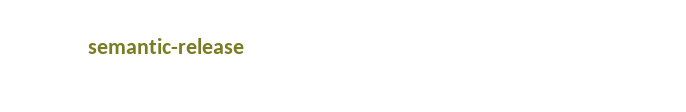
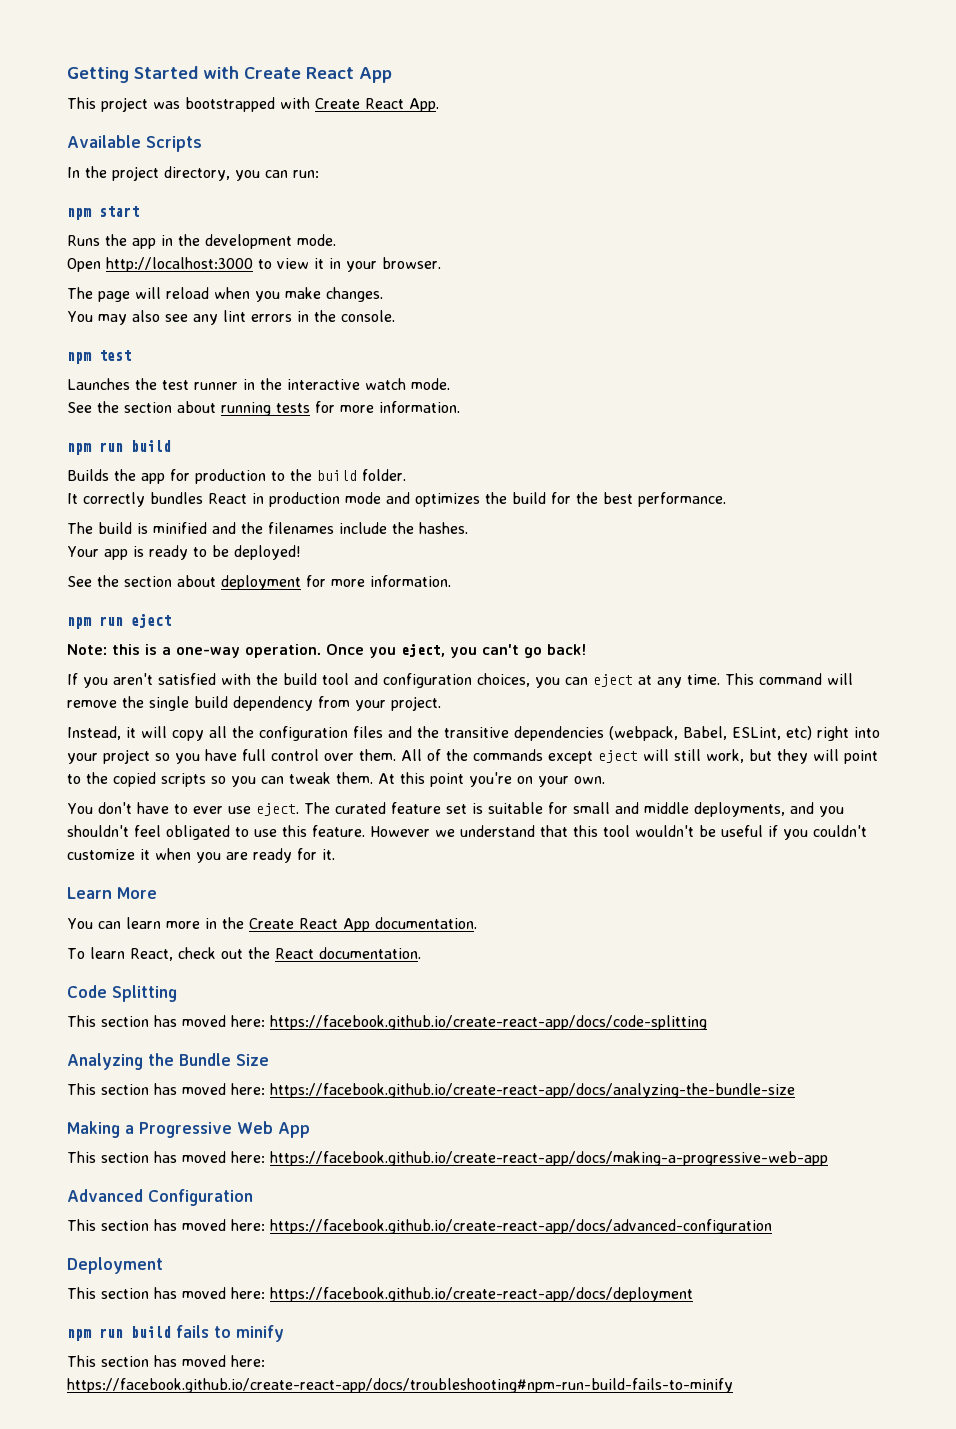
- semantic-release
+ Getting Started with Create React App
+ This project was bootstrapped with Create React App.
+ Available Scripts
+ In the project directory, you can run:
+ npm start
+ Runs the app in the development mode.
+ Open http://localhost:3000 to view it in your browser.
+ The page will reload when you make changes.
+ You may also see any lint errors in the console.
+ npm test
+ Launches the test runner in the interactive watch mode.
+ See the section about running tests for more information.
+ npm run build
+ Builds the app for production to the build folder.
+ It correctly bundles React in production mode and optimizes the build for the best performance.
+ The build is minified and the filenames include the hashes.
+ Your app is ready to be deployed!
+ See the section about deployment for more information.
+ npm run eject
+ Note: this is a one-way operation. Once you eject, you can't go back!
+ If you aren't satisfied with the build tool and configuration choices, you can eject at any time. This command will remove the single build dependency from your project.
+ Instead, it will copy all the configuration files and the transitive dependencies (webpack, Babel, ESLint, etc) right into your project so you have full control over them. All of the commands except eject will still work, but they will point to the copied scripts so you can tweak them. At this point you're on your own.
+ You don't have to ever use eject. The curated feature set is suitable for small and middle deployments, and you shouldn't feel obligated to use this feature. However we understand that this tool wouldn't be useful if you couldn't customize it when you are ready for it.
+ Learn More
+ You can learn more in the Create React App documentation.
+ To learn React, check out the React documentation.
+ Code Splitting
+ This section has moved here: https://facebook.github.io/create-react-app/docs/code-splitting
+ Analyzing the Bundle Size
+ This section has moved here: https://facebook.github.io/create-react-app/docs/analyzing-the-bundle-size
+ Making a Progressive Web App
+ This section has moved here: https://facebook.github.io/create-react-app/docs/making-a-progressive-web-app
+ Advanced Configuration
+ This section has moved here: https://facebook.github.io/create-react-app/docs/advanced-configuration
+ Deployment
+ This section has moved here: https://facebook.github.io/create-react-app/docs/deployment
+ npm run build fails to minify
+ This section has moved here: https://facebook.github.io/create-react-app/docs/troubleshooting#npm-run-build-fails-to-minify

